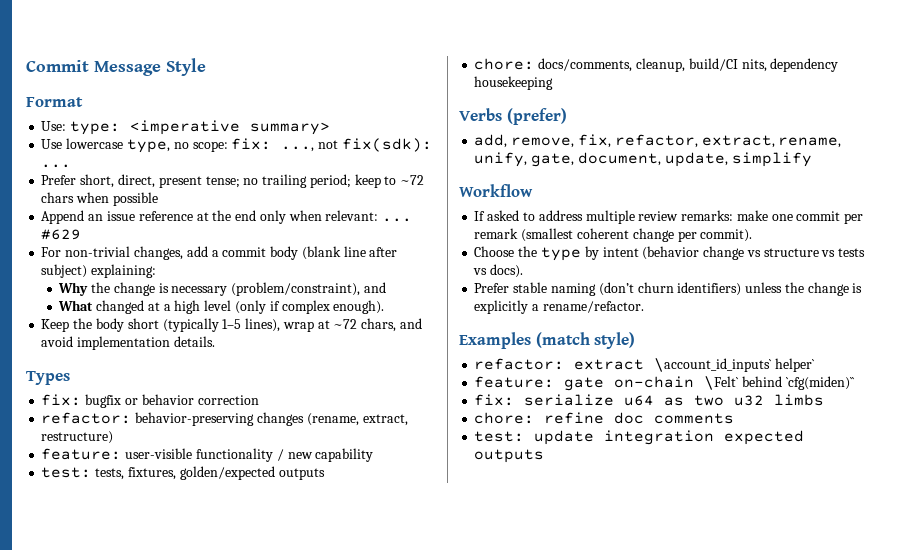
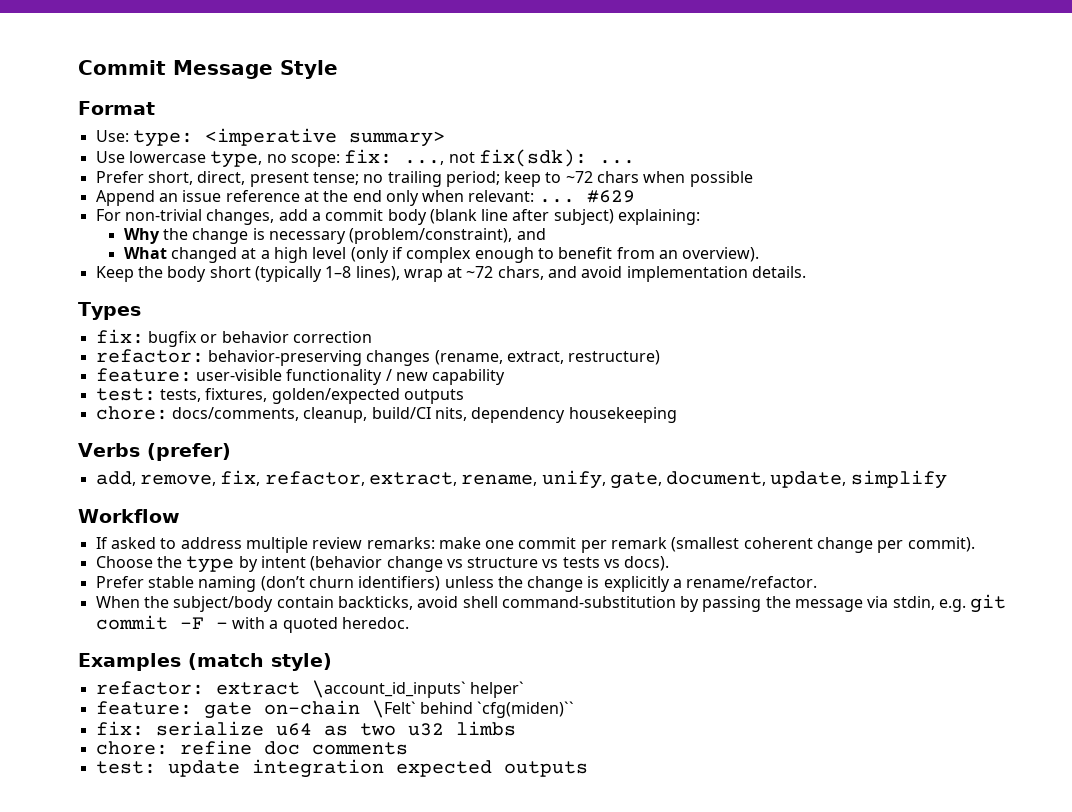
- What changed at a high level (only if complex enough).
+ What changed at a high level (only if complex enough to benefit from an overview).
- Keep the body short (typically 1–5 lines), wrap at ~72 chars, and avoid implementation details.
+ Keep the body short (typically 1–8 lines), wrap at ~72 chars, and avoid implementation details.
+ When the subject/body contain backticks, avoid shell command-substitution by passing the message via stdin, e.g. git commit -F - with a quoted heredoc.

